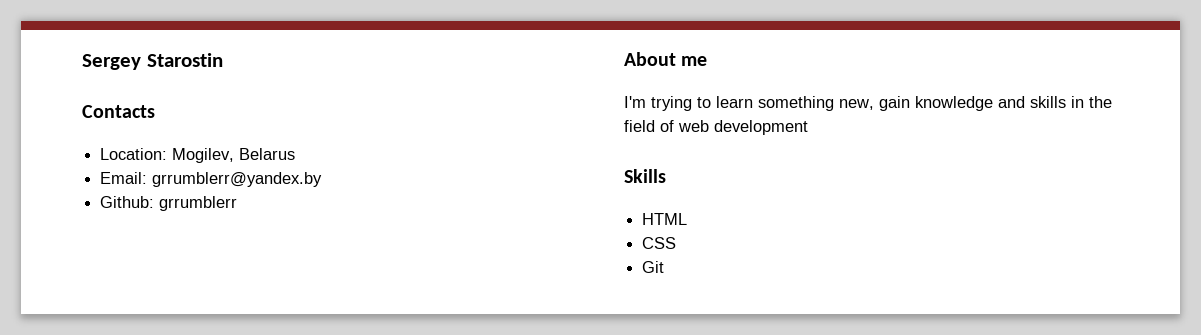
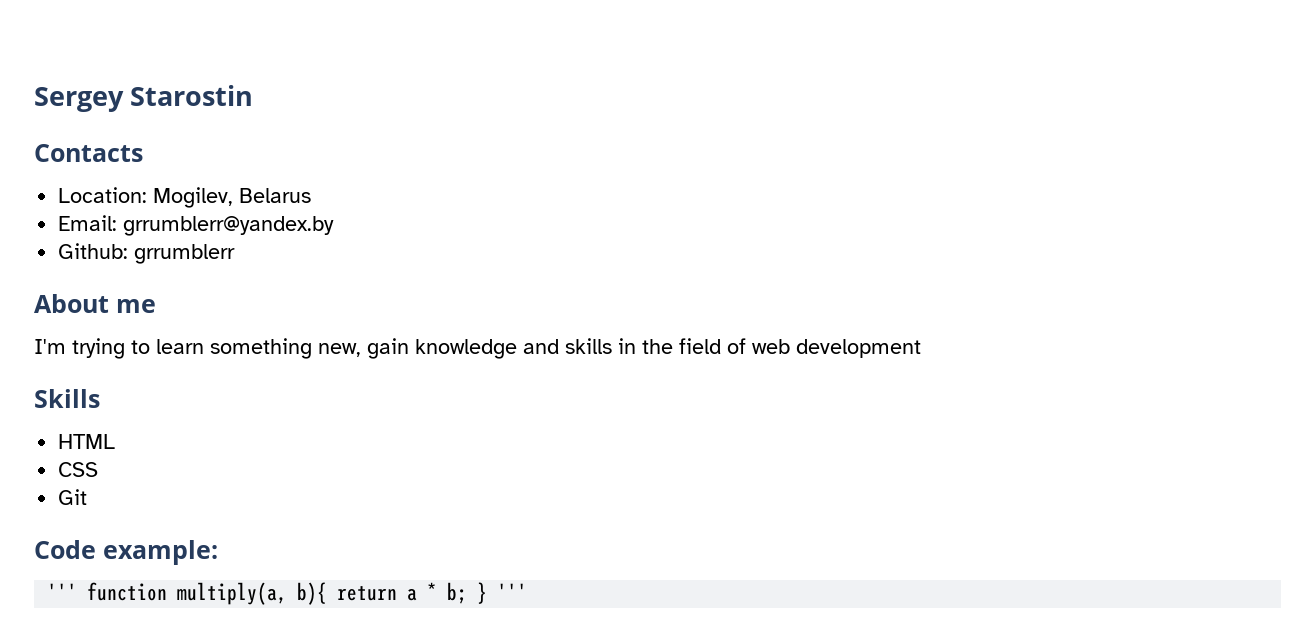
+ Code example:
+ ''' function multiply(a, b){ return a * b; } '''

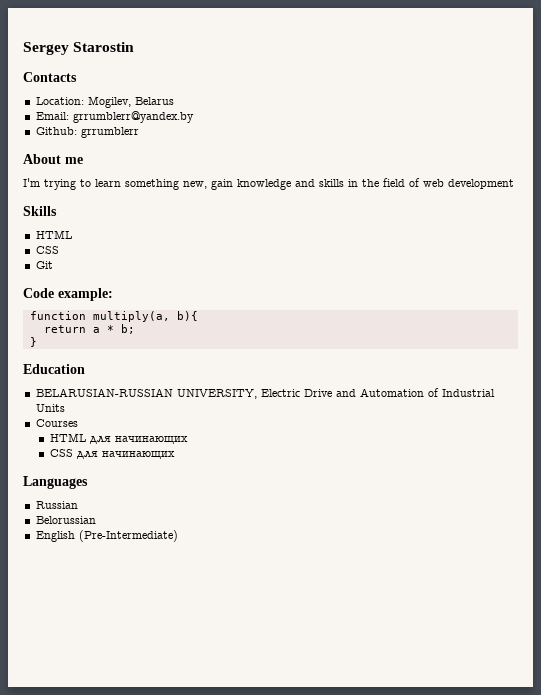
- ''' function multiply(a, b){ return a * b; } '''
+ function multiply(a, b){
+ return a * b;
+ }
+ Education
+ BELARUSIAN-RUSSIAN UNIVERSITY, Electric Drive and Automation of Industrial Units
+ Courses
+ HTML для начинающих
+ CSS для начинающих
+ Languages
+ Russian
+ Belorussian
+ English (Pre-Intermediate)

